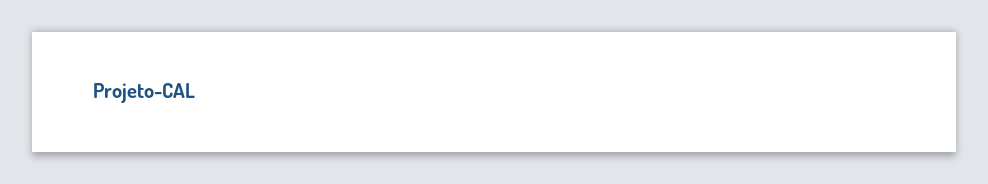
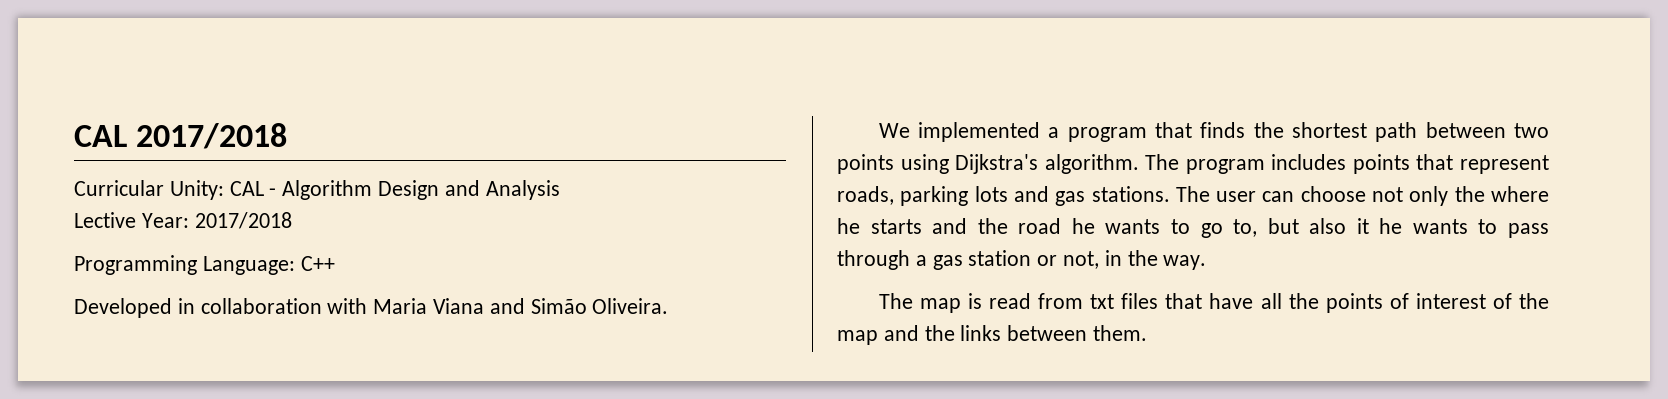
- Projeto-CAL
+ CAL 2017/2018
+ Curricular Unity: CAL - Algorithm Design and Analysis
+ Lective Year: 2017/2018
+ Programming Language: C++
+ Developed in collaboration with Maria Viana and Simão Oliveira.
+ We implemented a program that finds the shortest path between two points using Dijkstra's algorithm. The program includes points that represent roads, parking lots and gas stations. The user can choose not only the where he starts and the road he wants to go to, but also it he wants to pass through a gas station or not, in the way.
+ The map is read from txt files that have all the points of interest of the map and the links between them.

